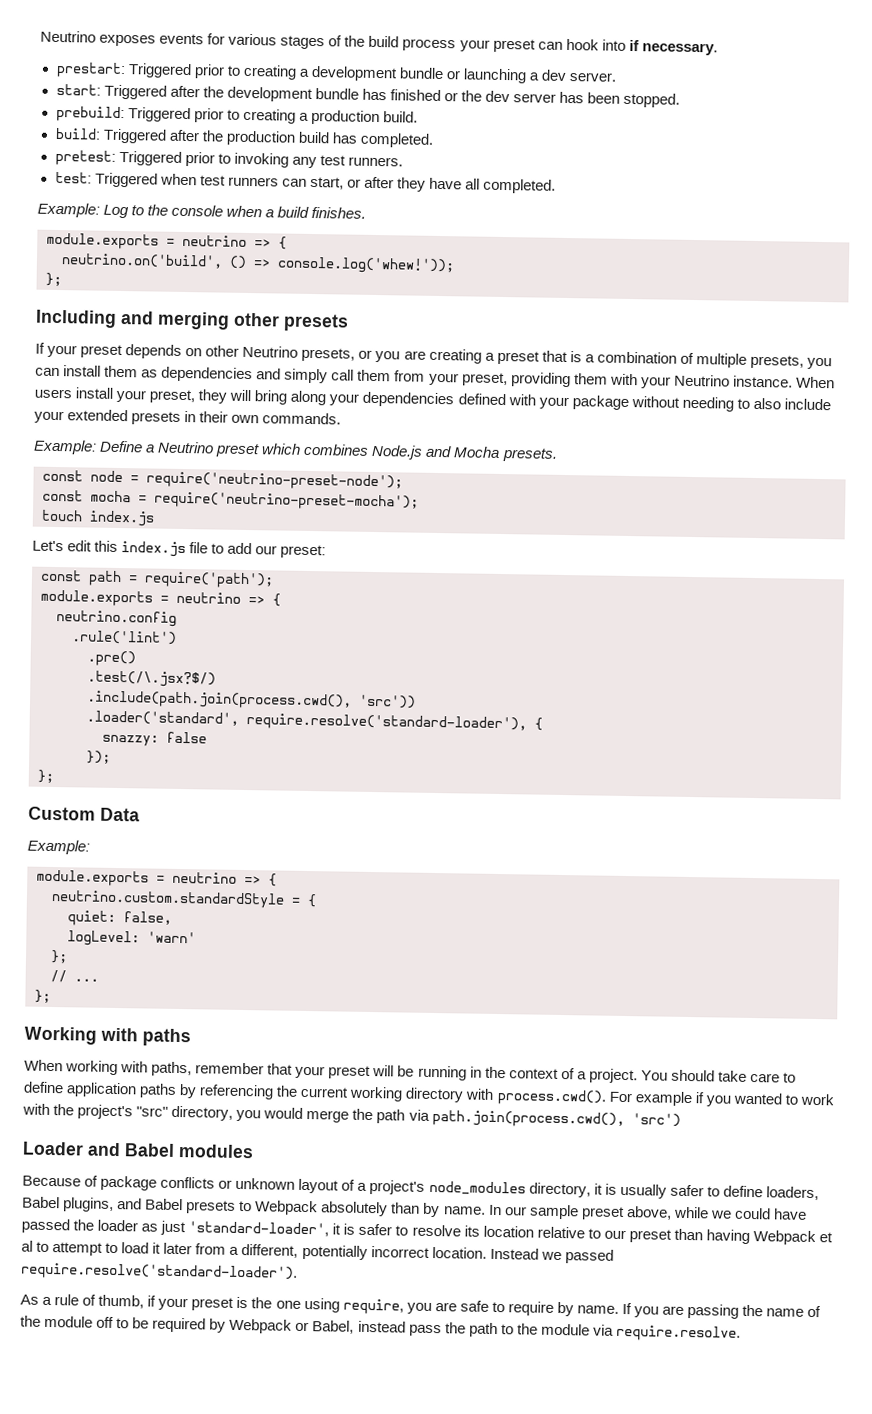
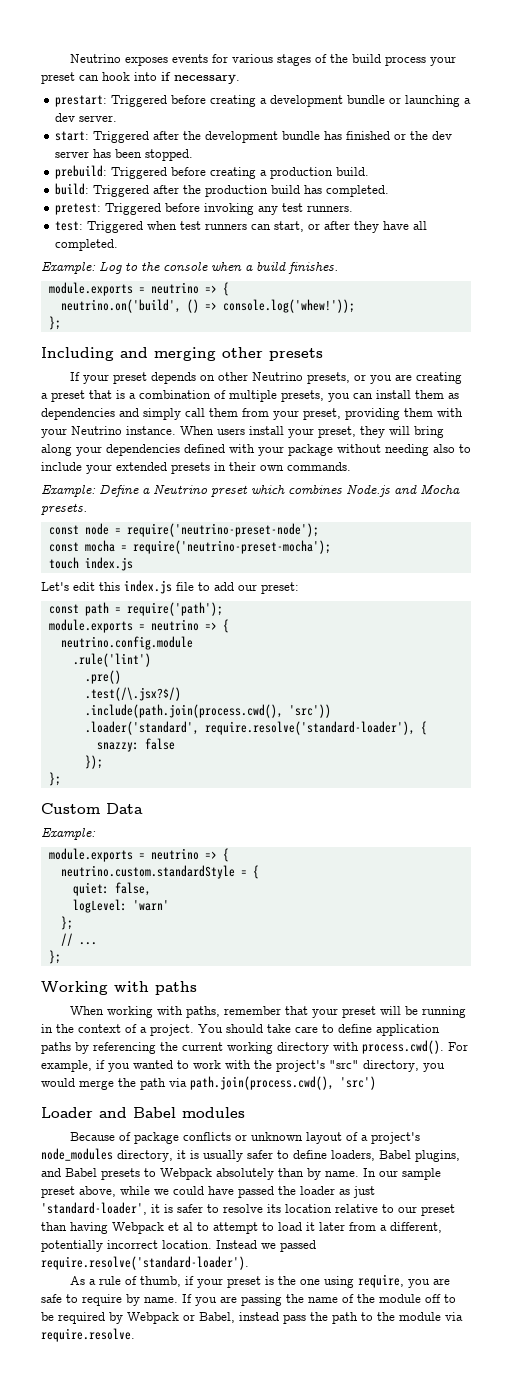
- prestart: Triggered prior to creating a development bundle or launching a dev server.
+ prestart: Triggered before creating a development bundle or launching a dev server.
- prebuild: Triggered prior to creating a production build.
+ prebuild: Triggered before creating a production build.
- pretest: Triggered prior to invoking any test runners.
+ pretest: Triggered before invoking any test runners.
- When users install your preset, they will bring along your dependencies defined with your package without needing to also include your extended presets in their own commands.
+ When users install your preset, they will bring along your dependencies defined with your package without needing also to include your extended presets in their own commands.
- neutrino.config
+ neutrino.config.module
- You should take care to define application paths by referencing the current working directory with process.cwd(). For example if you wanted to work with the project's "src" directory, you would merge the path via path.join(process.cwd(), 'src')
+ You should take care to define application paths by referencing the current working directory with process.cwd(). For example, if you wanted to work with the project's "src" directory, you would merge the path via path.join(process.cwd(), 'src')

